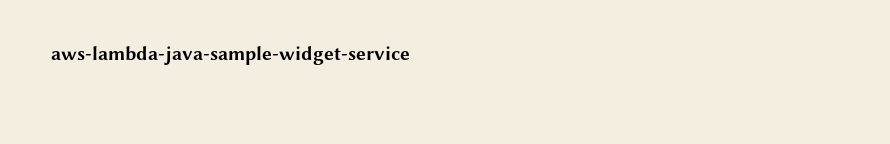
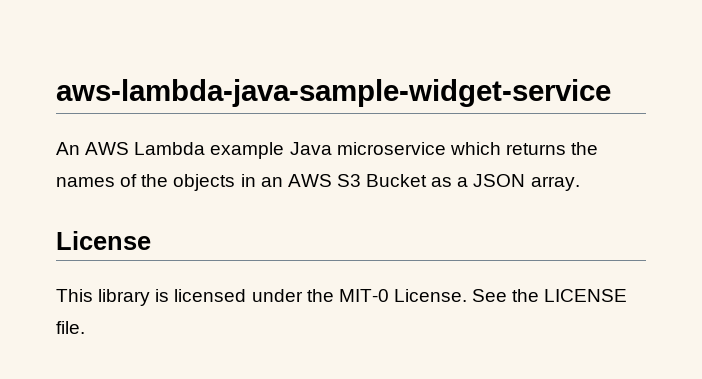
+ An AWS Lambda example Java microservice which returns the names of the objects in an AWS S3 Bucket as a JSON array.
+ License
+ This library is licensed under the MIT-0 License. See the LICENSE file.

